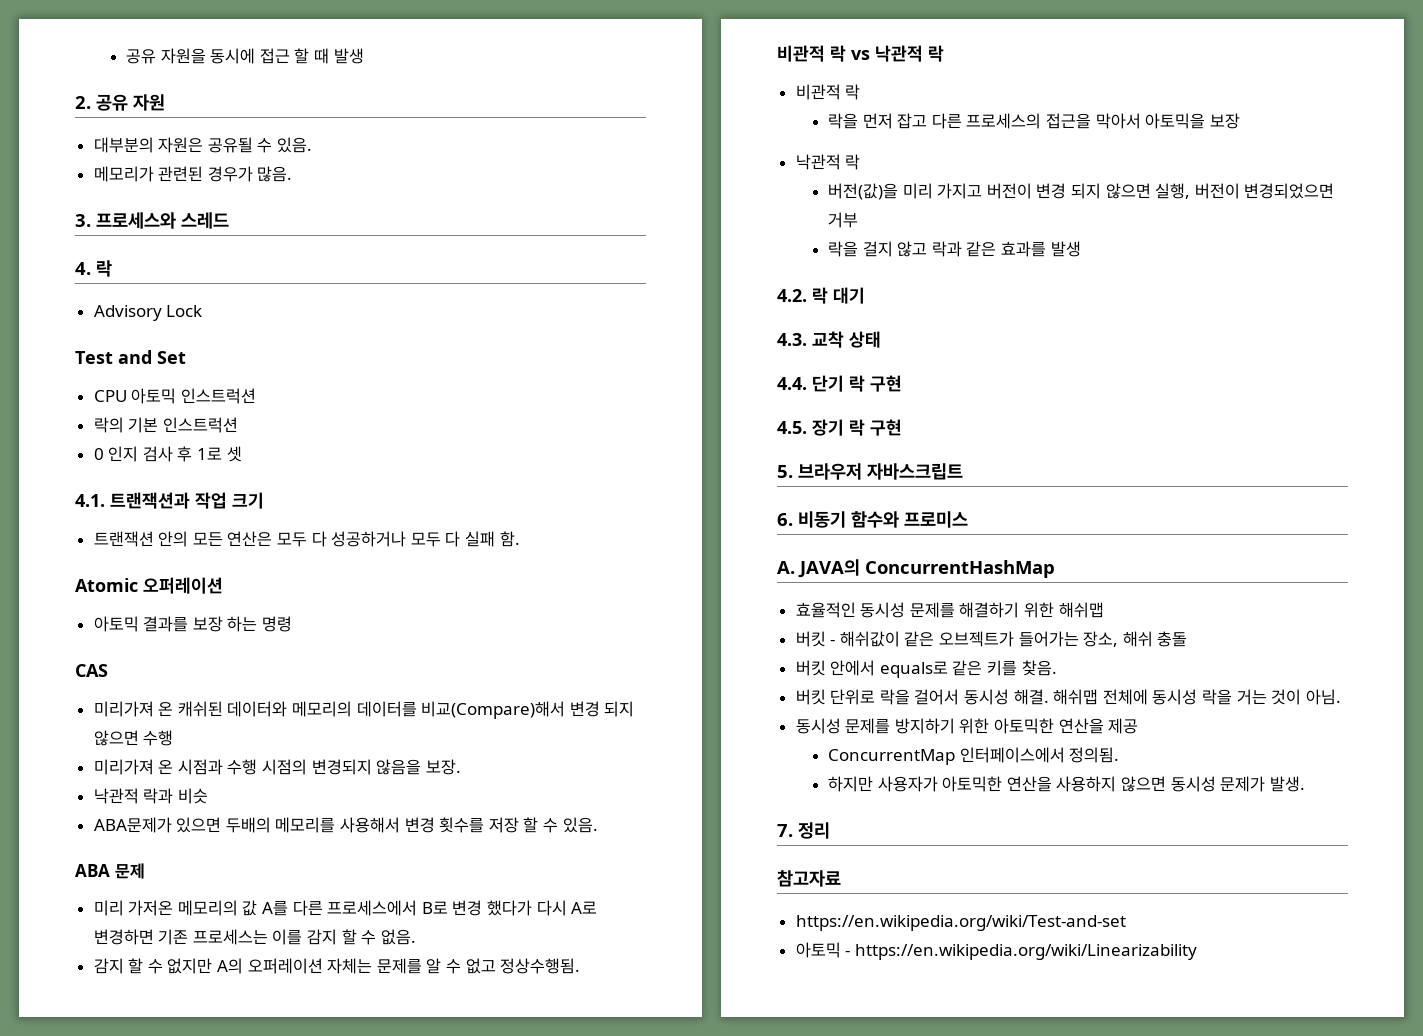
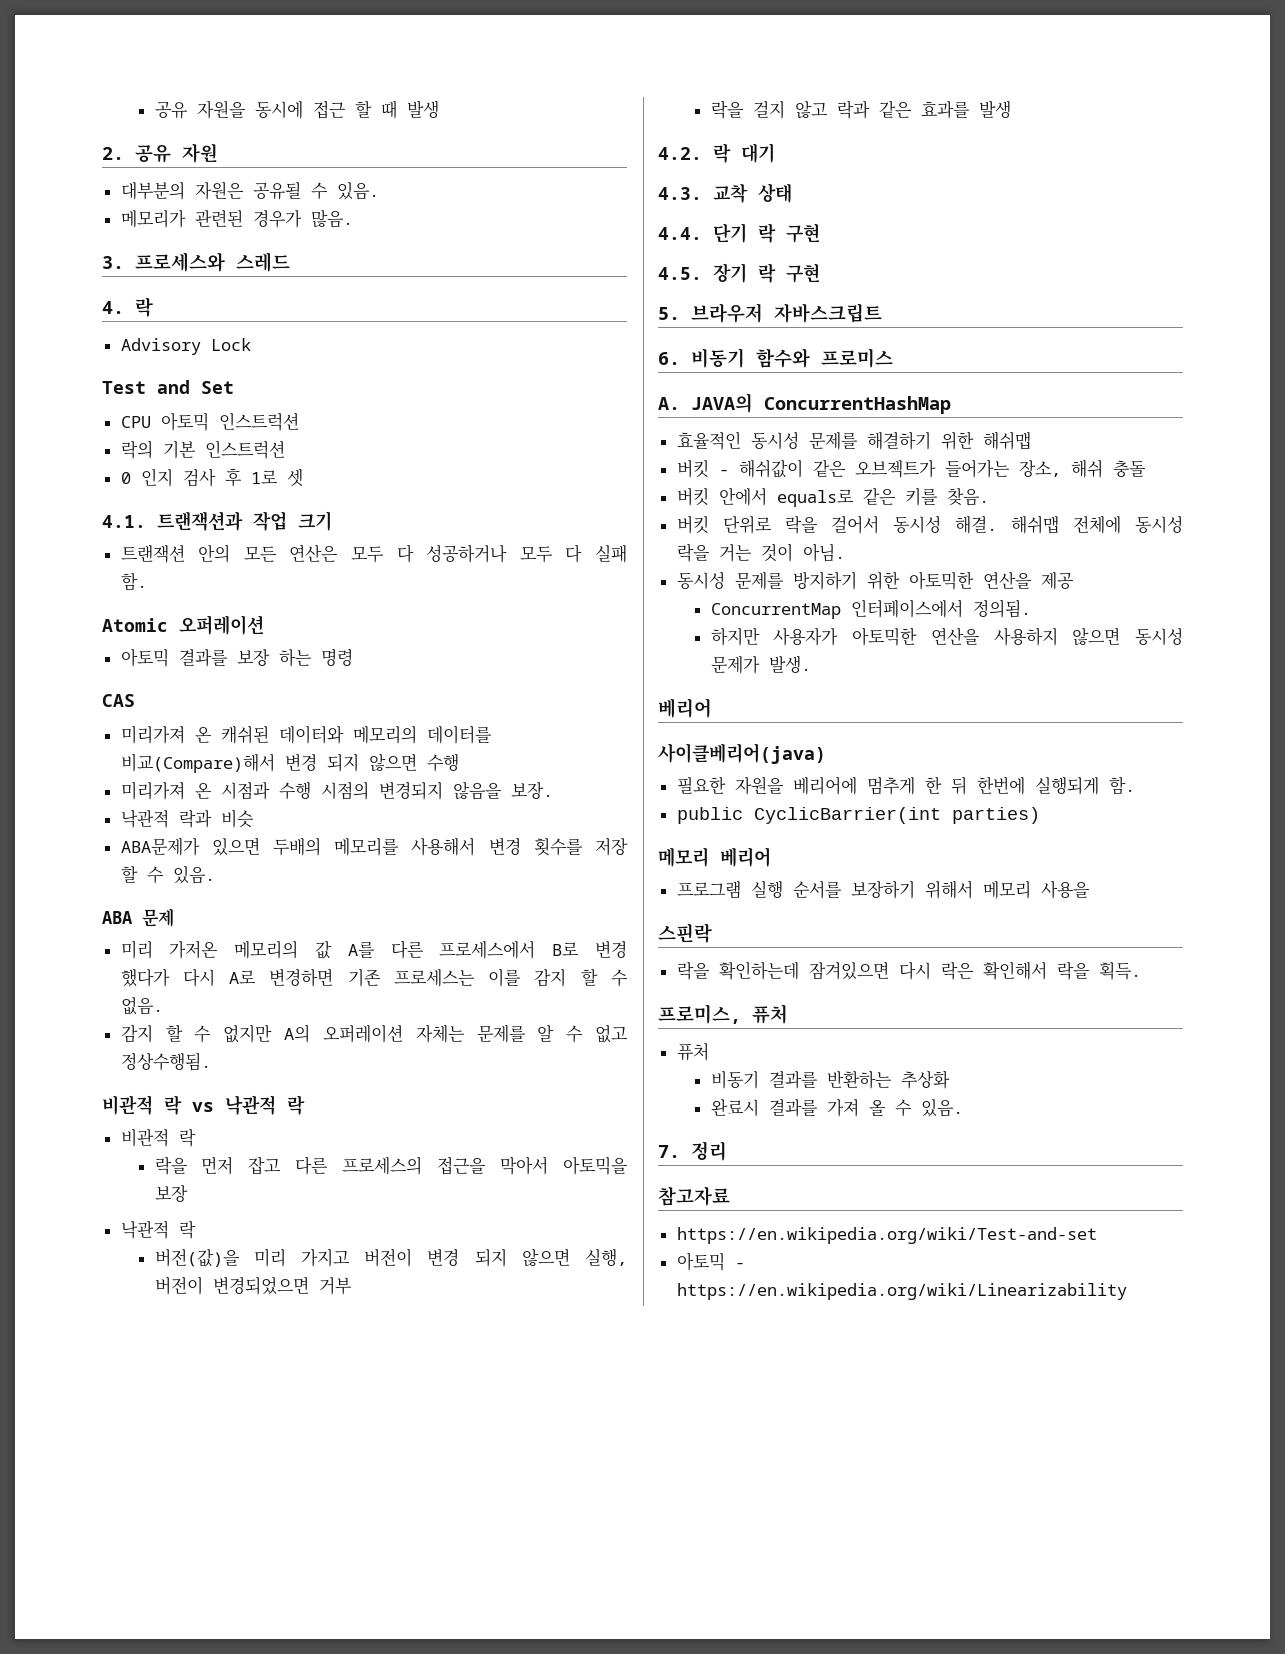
  하지만 사용자가 아토믹한 연산을 사용하지 않으면 동시성 문제가 발생.
+ 베리어
+ 사이클베리어(java)
+ 필요한 자원을 베리어에 멈추게 한 뒤 한번에 실행되게 함.
+ public CyclicBarrier(int parties)
+ 메모리 베리어
+ 프로그램 실행 순서를 보장하기 위해서 메모리 사용을
+ 스핀락
+ 락을 확인하는데 잠겨있으면 다시 락은 확인해서 락을 획득.
+ 프로미스, 퓨처
+ 퓨처
+ 비동기 결과를 반환하는 추상화
+ 완료시 결과를 가져 올 수 있음.

